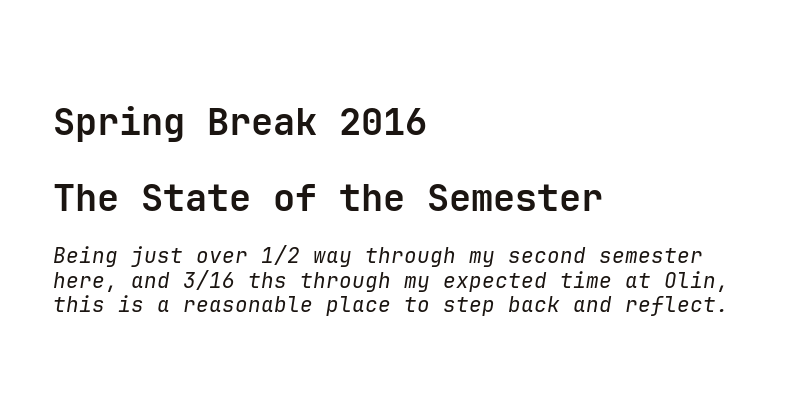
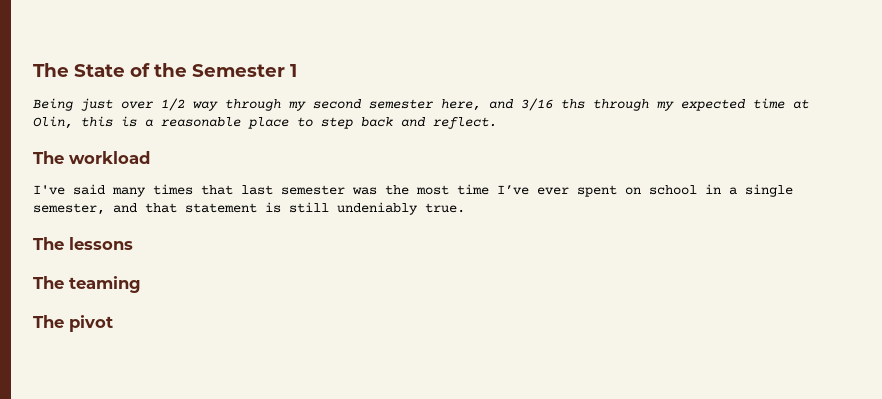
- Spring Break 2016
- The State of the Semester
+ The State of the Semester 1
+ The workload
+ I've said many times that last semester was the most time I’ve ever spent on school in a single semester, and that statement is still undeniably true.
+ The lessons
+ The teaming
+ The pivot

